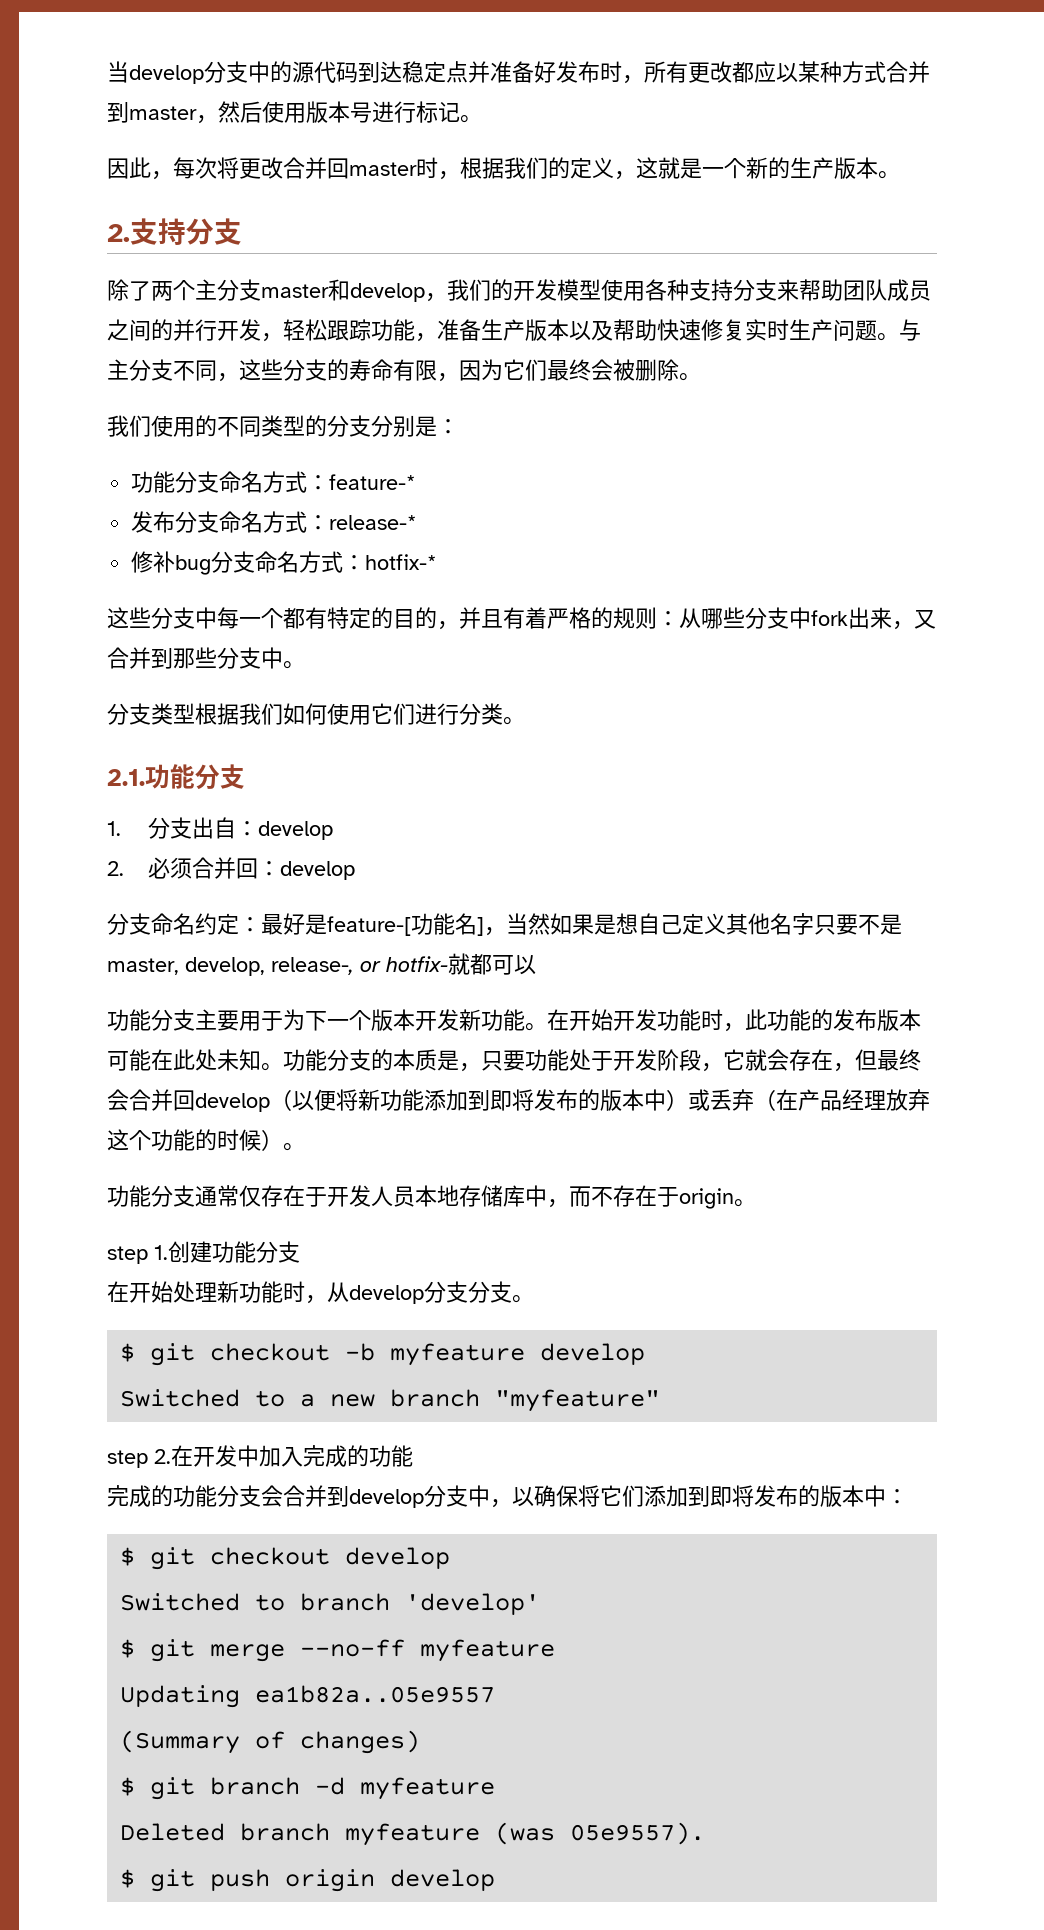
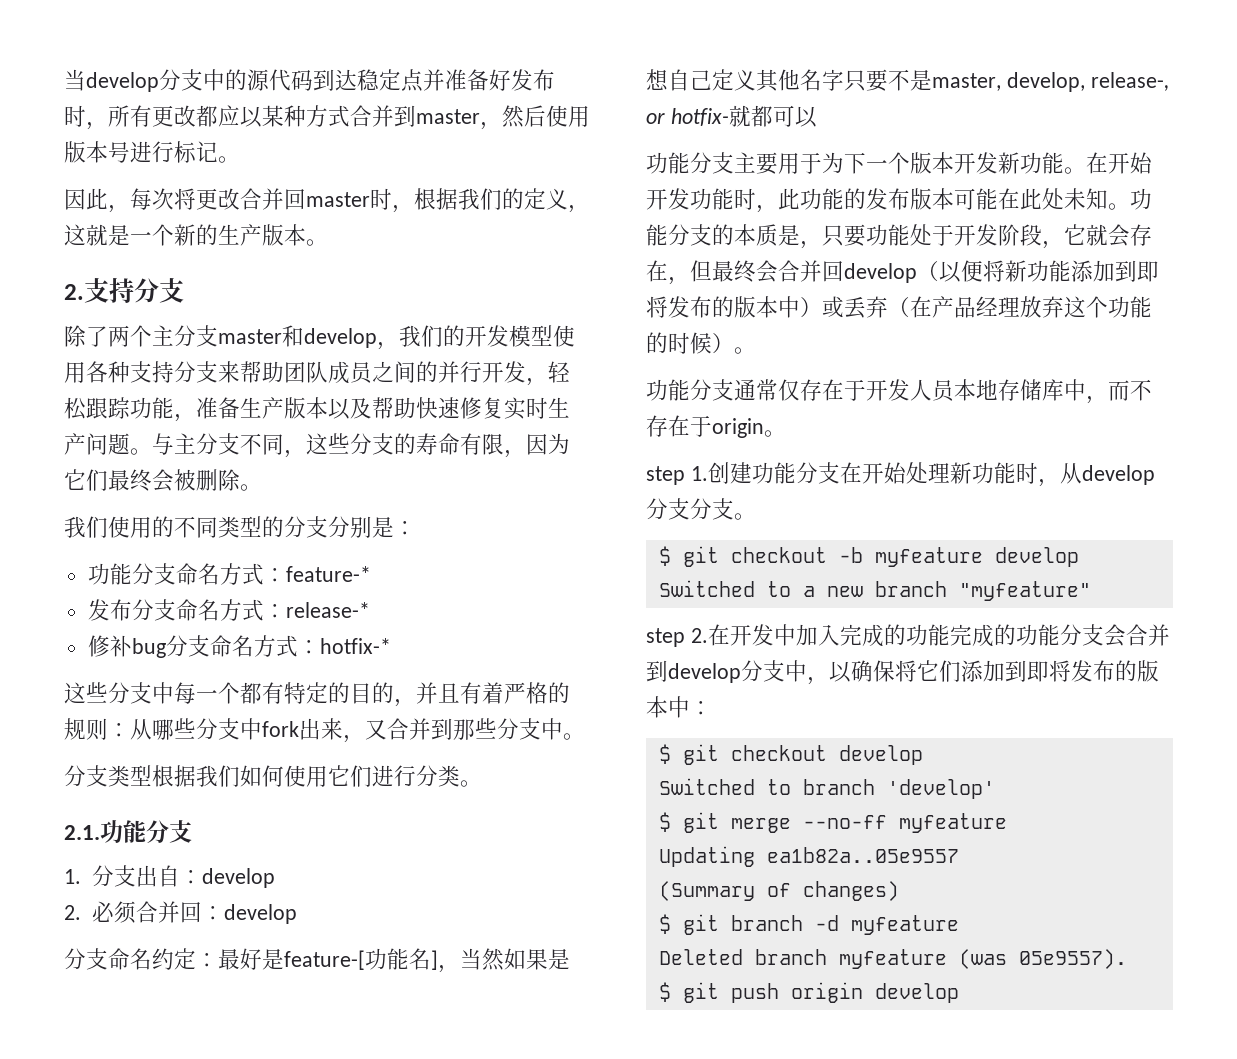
- step 1.创建功能分支
- 在开始处理新功能时，从develop分支分支。
+ step 1.创建功能分支在开始处理新功能时，从develop分支分支。
- step 2.在开发中加入完成的功能
- 完成的功能分支会合并到develop分支中，以确保将它们添加到即将发布的版本中：
+ step 2.在开发中加入完成的功能完成的功能分支会合并到develop分支中，以确保将它们添加到即将发布的版本中：

